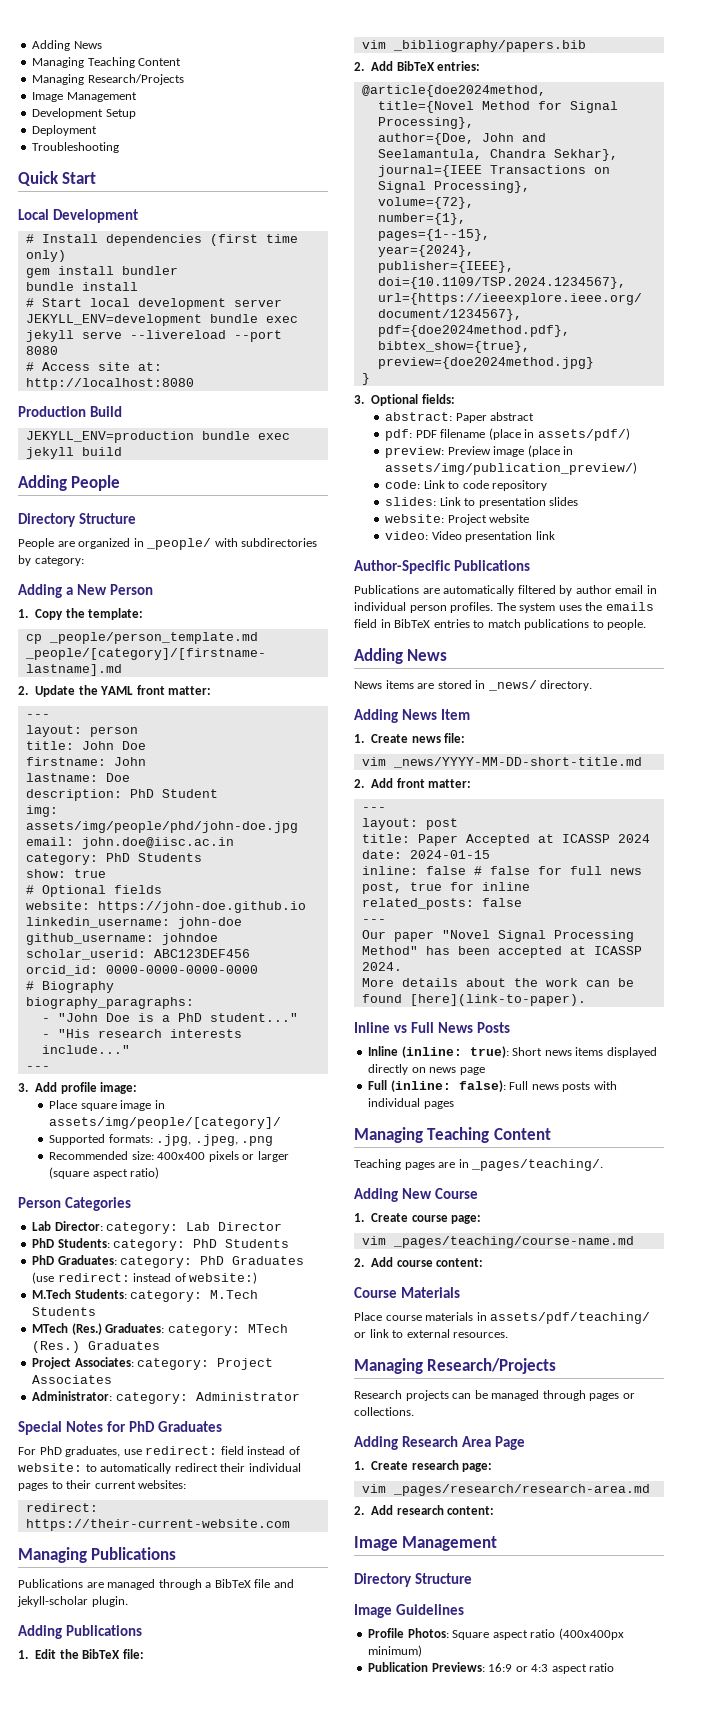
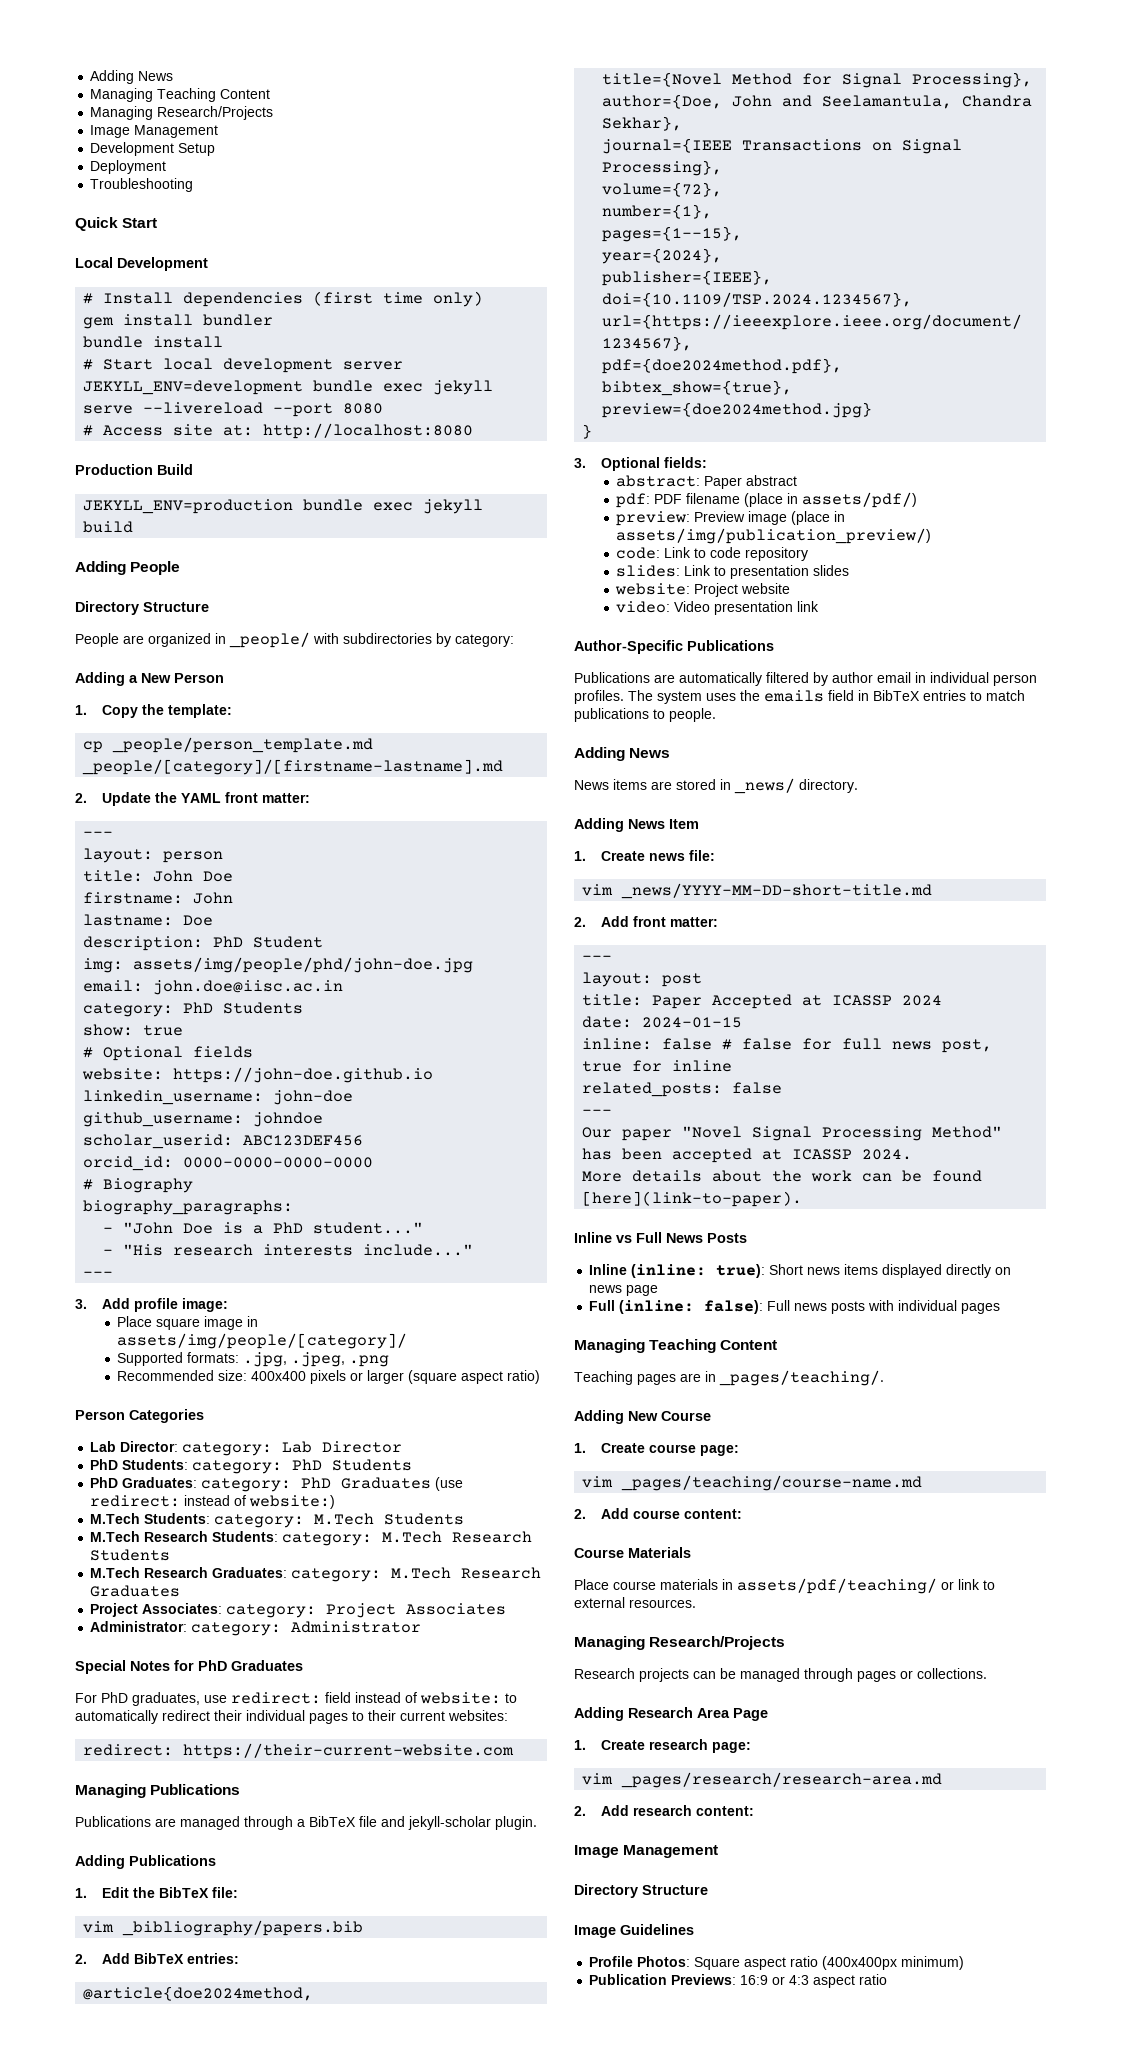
- MTech (Res.) Graduates: category: MTech (Res.) Graduates
+ M.Tech Research Students: category: M.Tech Research Students
+ M.Tech Research Graduates: category: M.Tech Research Graduates

